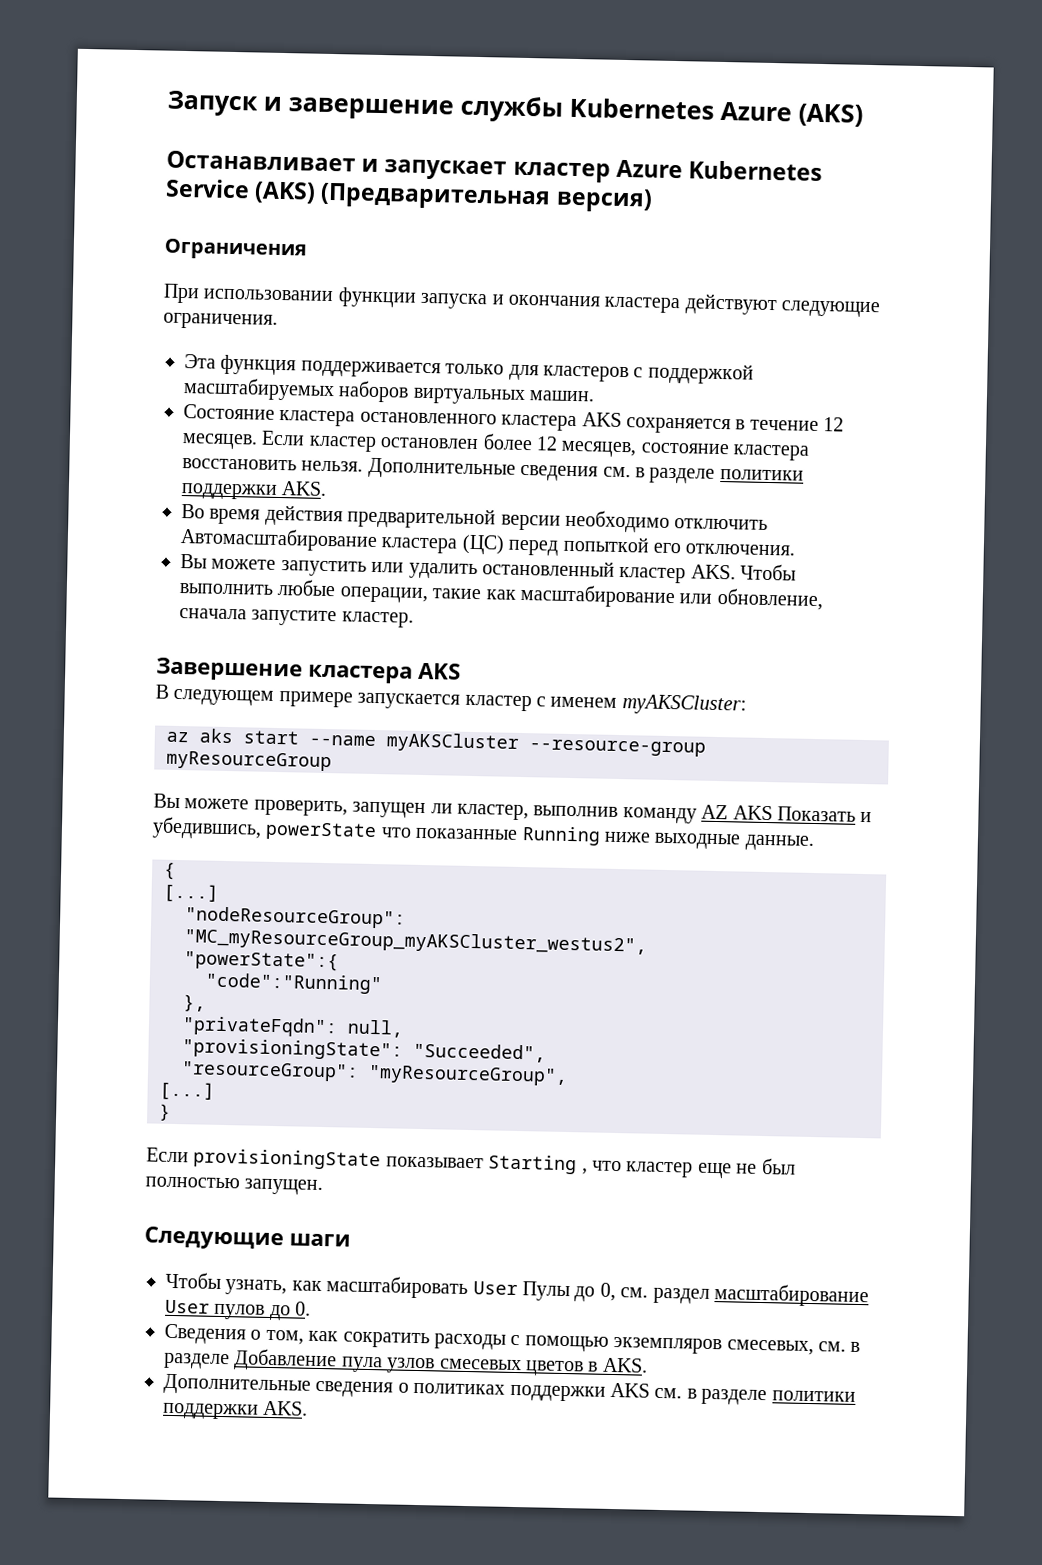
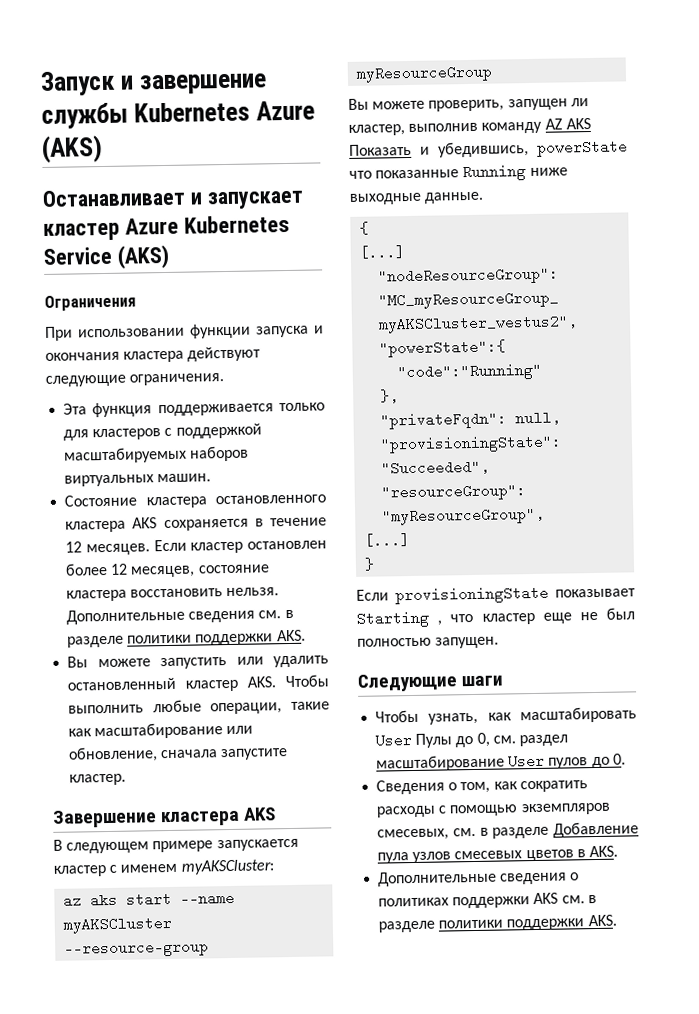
- Останавливает и запускает кластер Azure Kubernetes Service (AKS) (Предварительная версия)
+ Останавливает и запускает кластер Azure Kubernetes Service (AKS)
- Во время действия предварительной версии необходимо отключить Автомасштабирование кластера (ЦС) перед попыткой его отключения.

